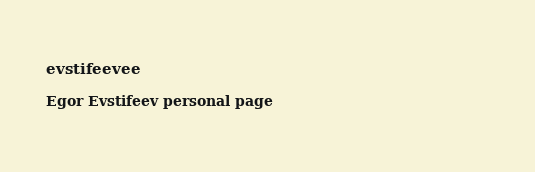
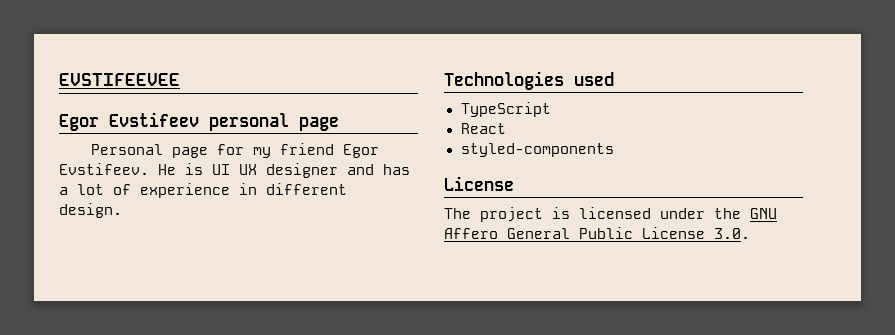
- evstifeevee
+ EVSTIFEEVEE
+ Personal page for my friend Egor Evstifeev. He is UI UX designer and has a lot of experience in different design.
+ Technologies used
+ TypeScript
+ React
+ styled-components
+ License
+ The project is licensed under the GNU Affero General Public License 3.0.

